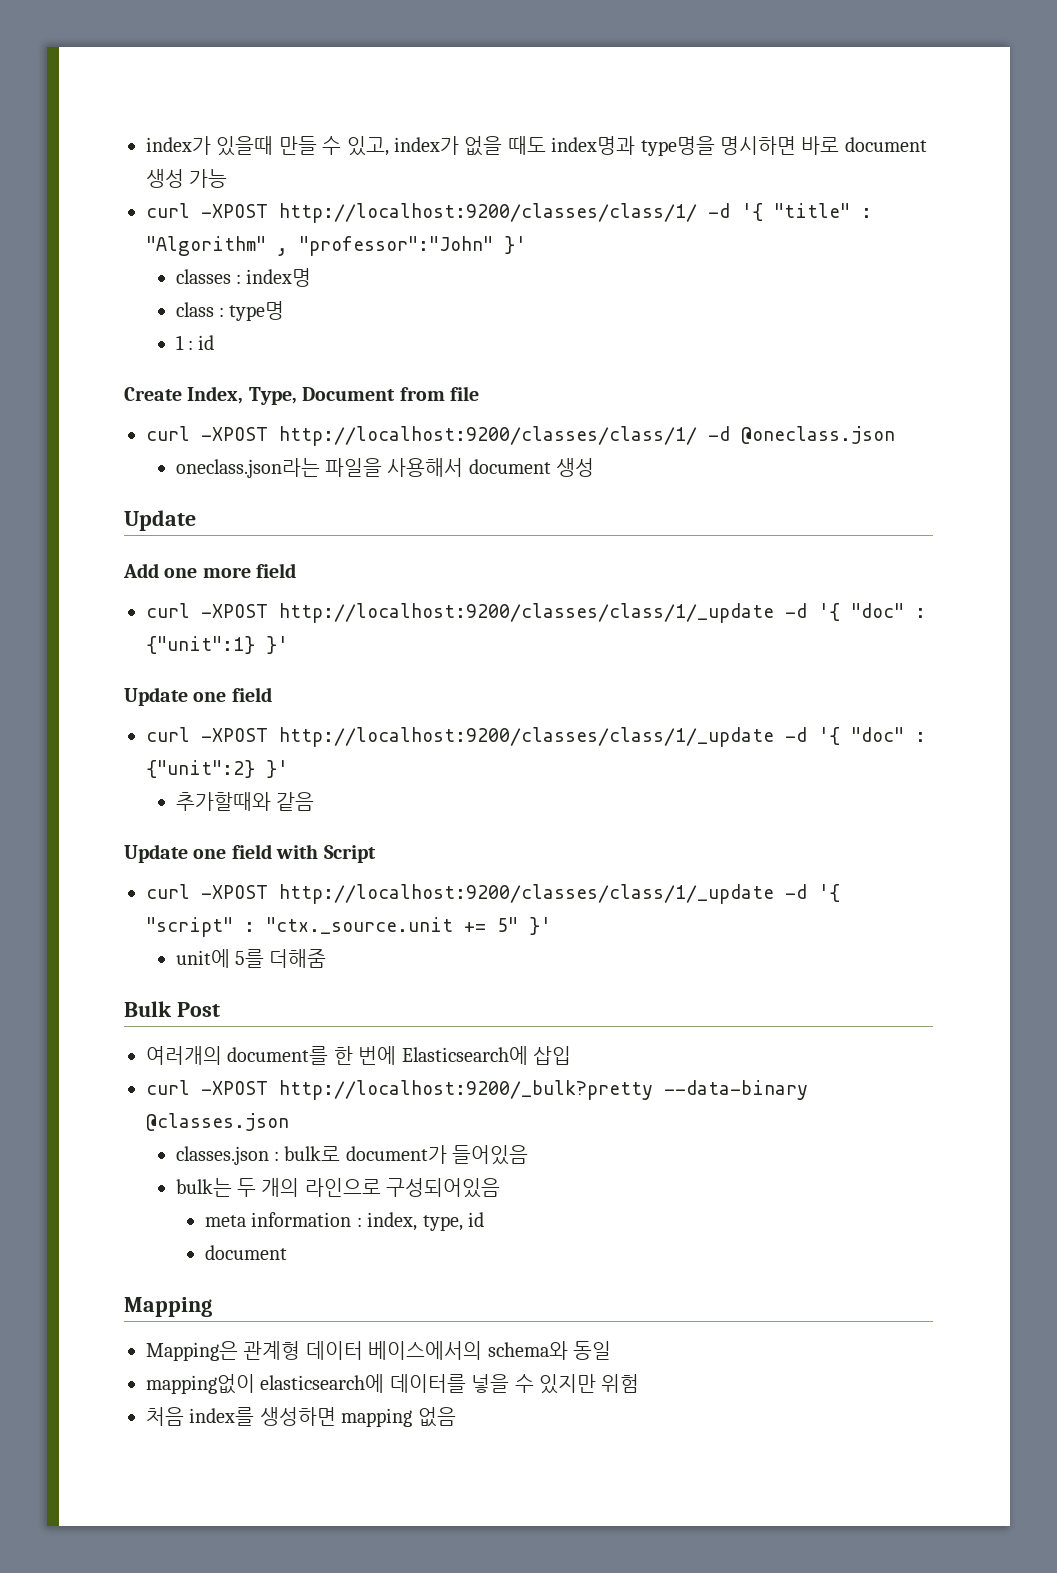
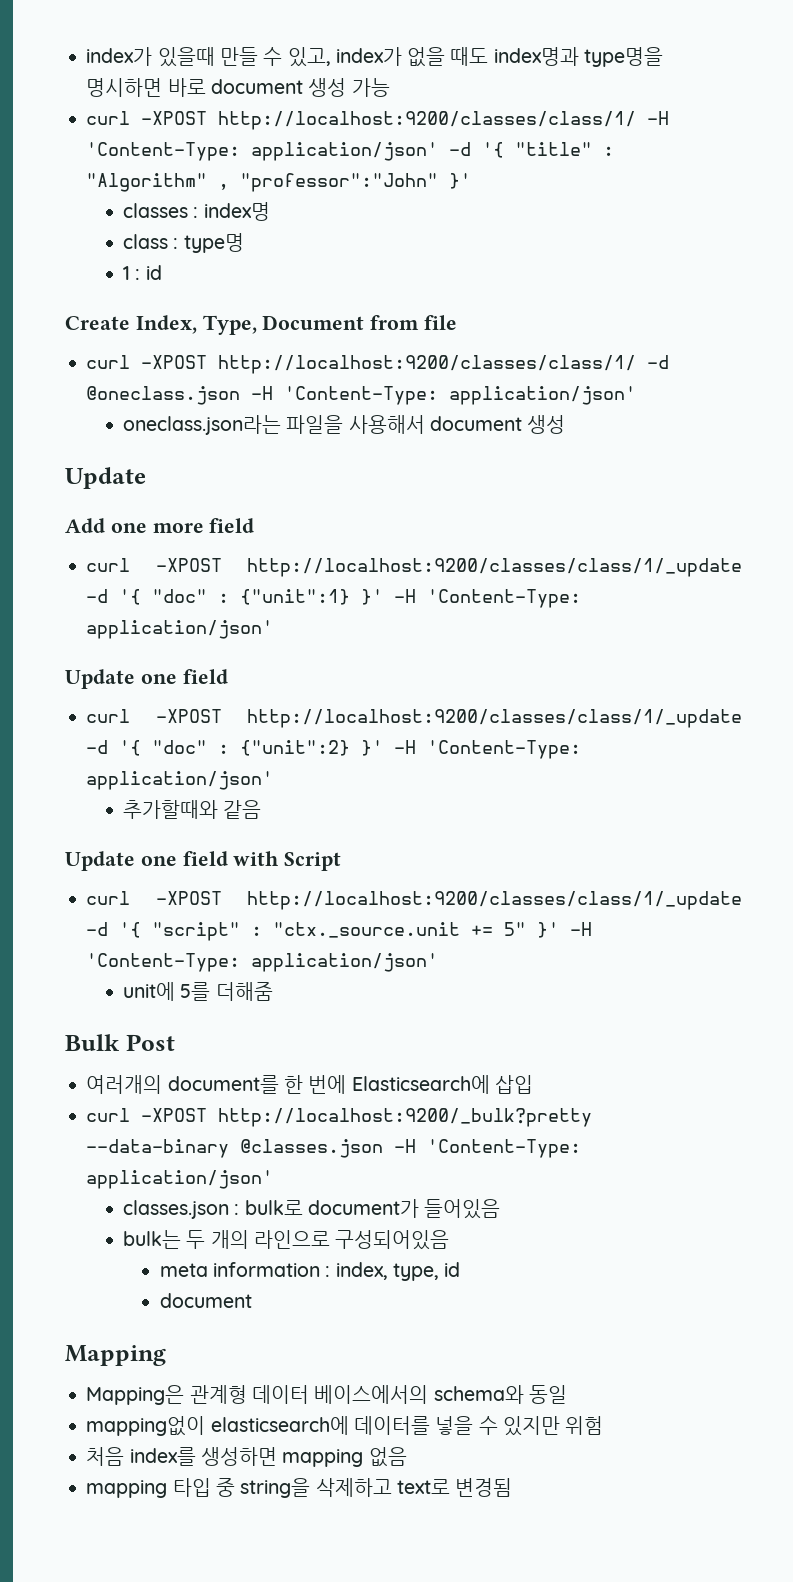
- curl -XPOST http://localhost:9200/classes/class/1/ -d '{ "title" : "Algorithm" , "professor":"John" }'
+ curl -XPOST http://localhost:9200/classes/class/1/ -H 'Content-Type: application/json' -d '{ "title" : "Algorithm" , "professor":"John" }'
- curl -XPOST http://localhost:9200/classes/class/1/ -d @oneclass.json
+ curl -XPOST http://localhost:9200/classes/class/1/ -d @oneclass.json -H 'Content-Type: application/json'
- curl -XPOST http://localhost:9200/classes/class/1/_update -d '{ "doc" : {"unit":1} }'
+ curl -XPOST http://localhost:9200/classes/class/1/_update -d '{ "doc" : {"unit":1} }' -H 'Content-Type: application/json'
- curl -XPOST http://localhost:9200/classes/class/1/_update -d '{ "doc" : {"unit":2} }'
+ curl -XPOST http://localhost:9200/classes/class/1/_update -d '{ "doc" : {"unit":2} }' -H 'Content-Type: application/json'
- curl -XPOST http://localhost:9200/classes/class/1/_update -d '{ "script" : "ctx._source.unit += 5" }'
+ curl -XPOST http://localhost:9200/classes/class/1/_update -d '{ "script" : "ctx._source.unit += 5" }' -H 'Content-Type: application/json'
- curl -XPOST http://localhost:9200/_bulk?pretty --data-binary @classes.json
+ curl -XPOST http://localhost:9200/_bulk?pretty --data-binary @classes.json -H 'Content-Type: application/json'
+ mapping 타입 중 string을 삭제하고 text로 변경됨

